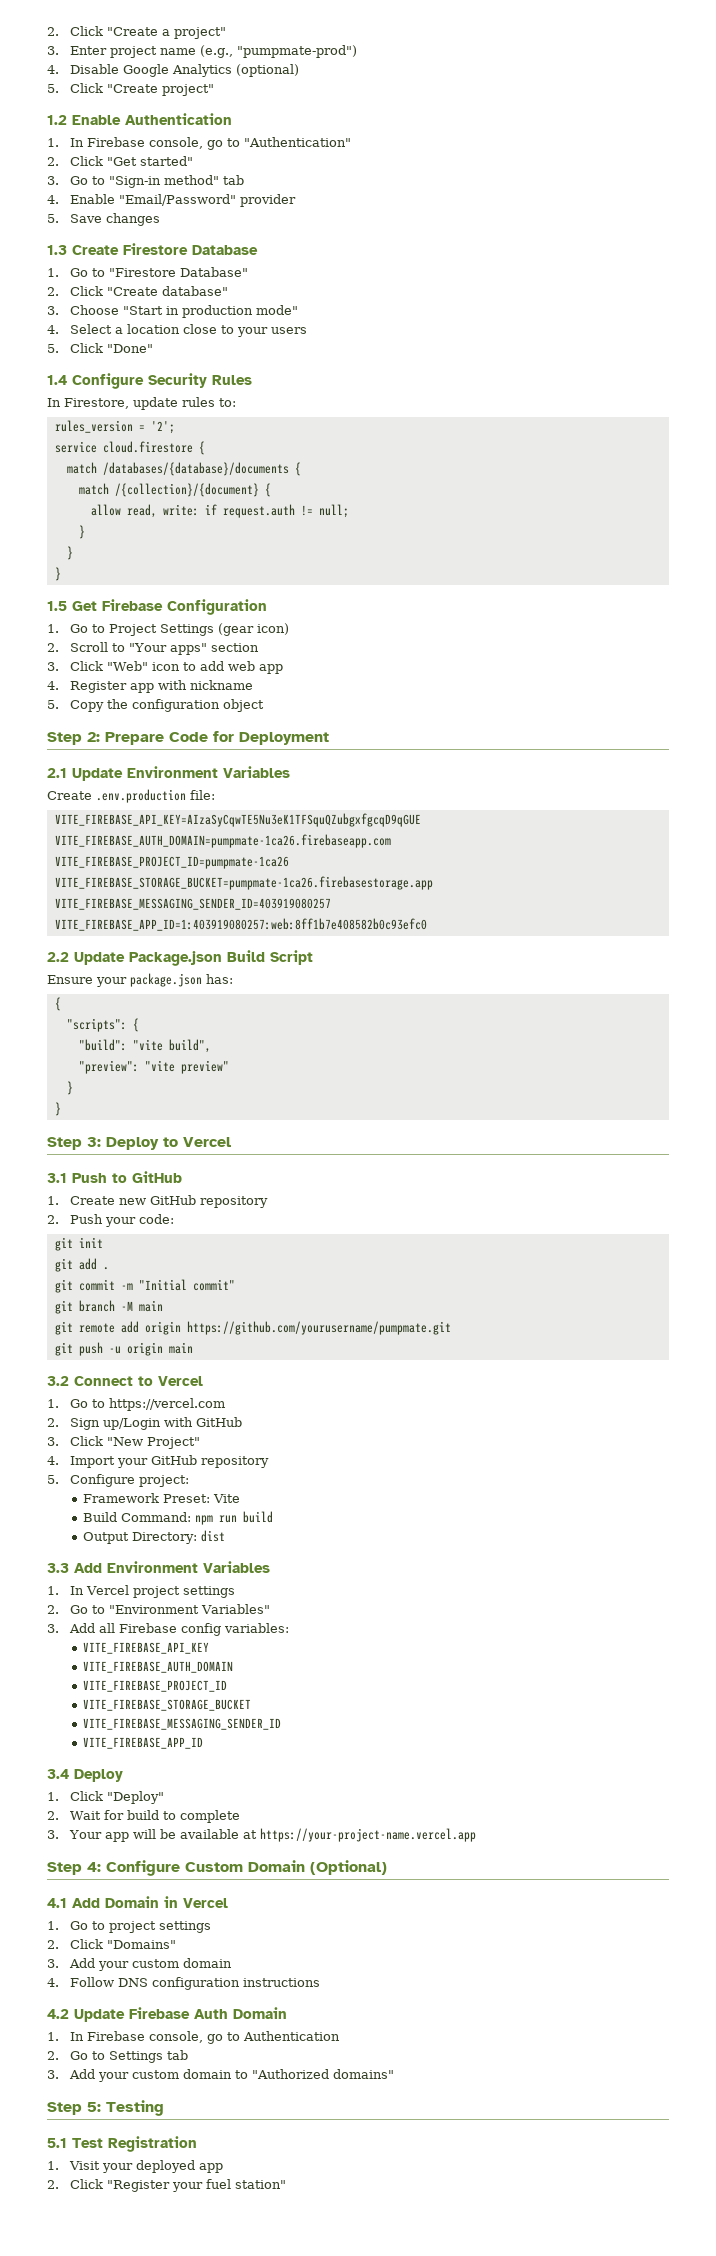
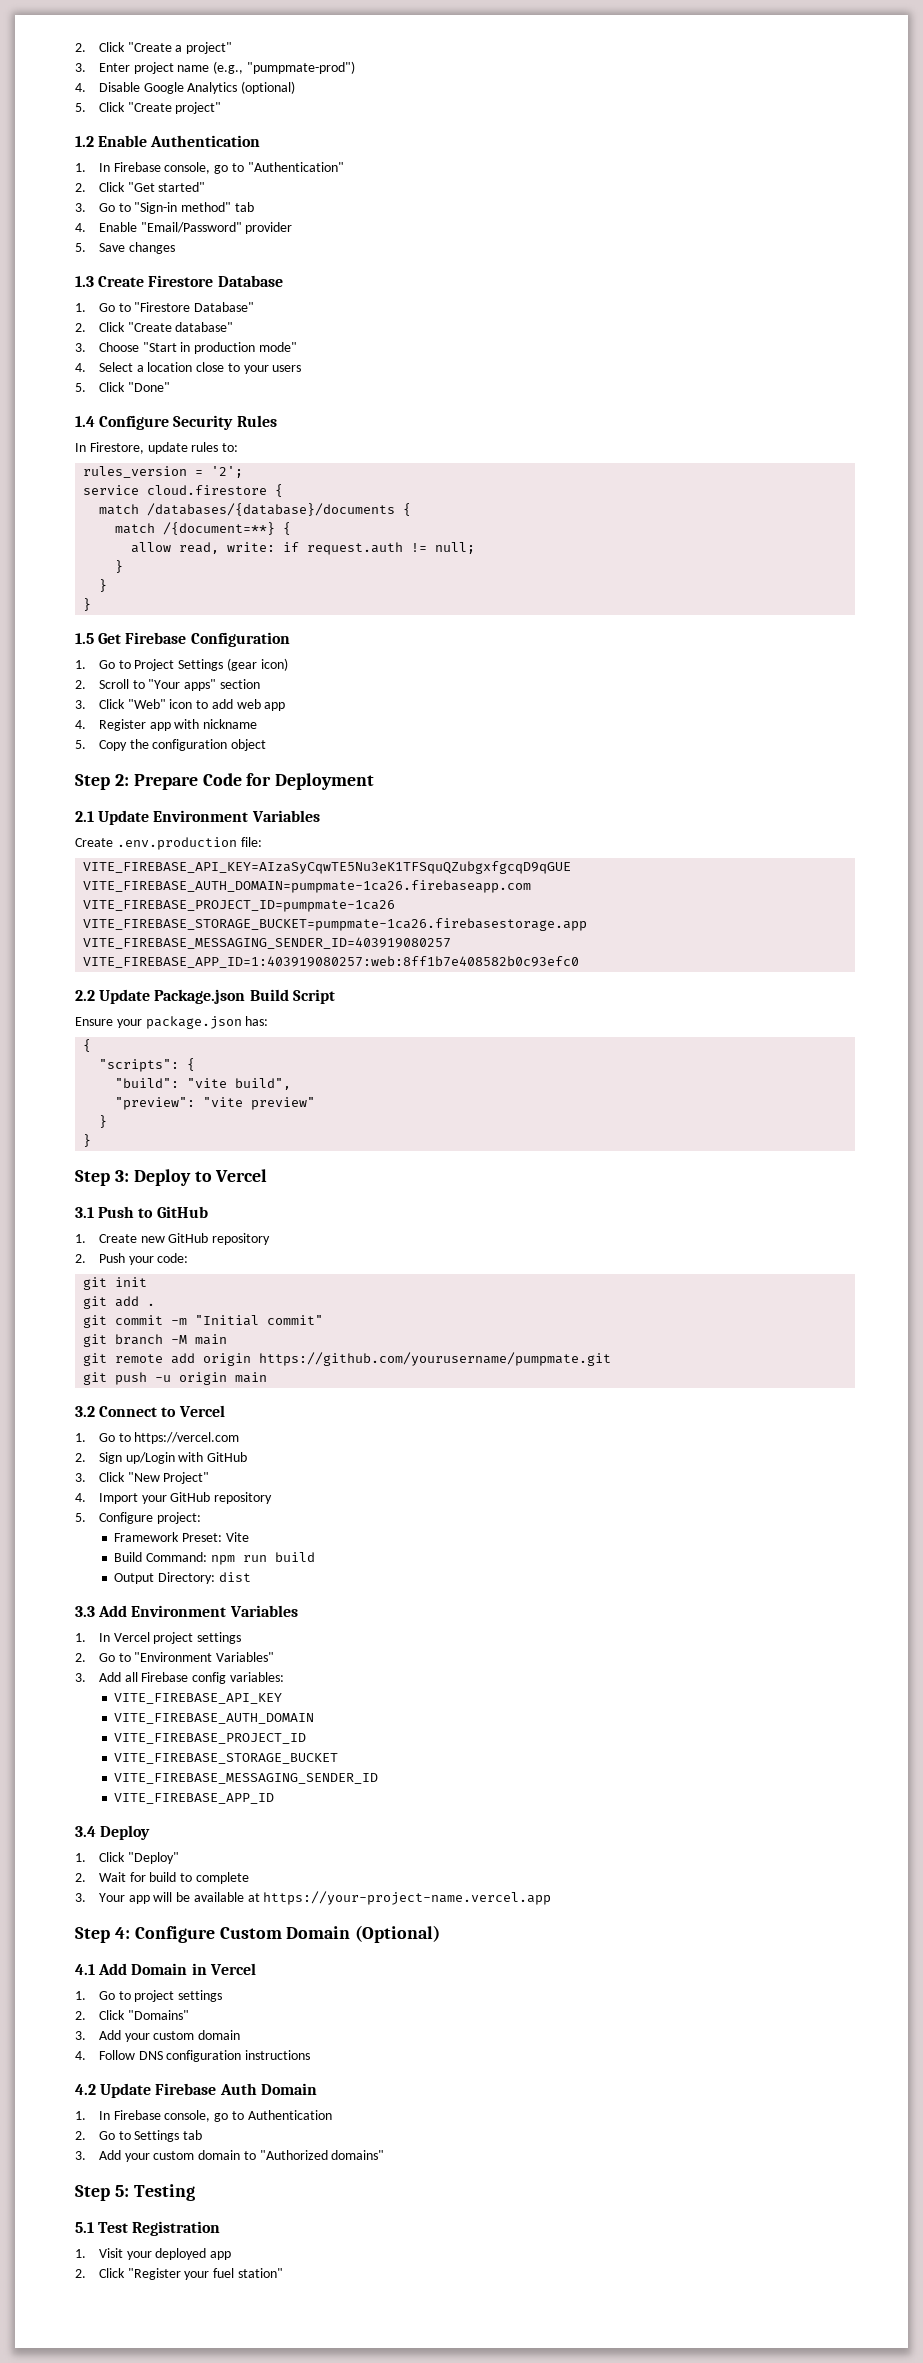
- match /{collection}/{document} {
+ match /{document=**} {

